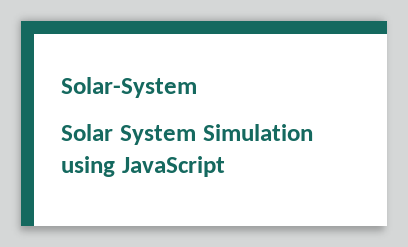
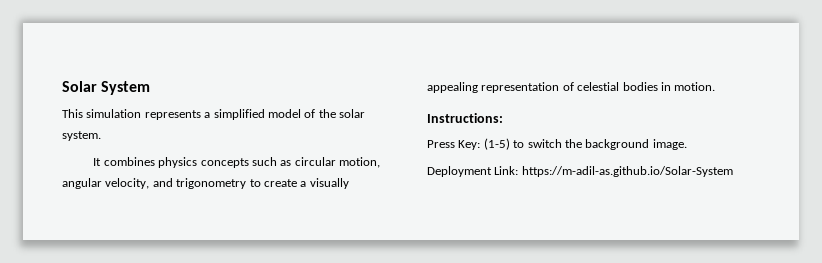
- Solar-System
- Solar System Simulation using JavaScript
+ Solar System
+ This simulation represents a simplified model of the solar system.
+ It combines physics concepts such as circular motion, angular velocity, and trigonometry to create a visually appealing representation of celestial bodies in motion.
+ Instructions:
+ Press Key: (1-5) to switch the background image.
+ Deployment Link: https://m-adil-as.github.io/Solar-System

